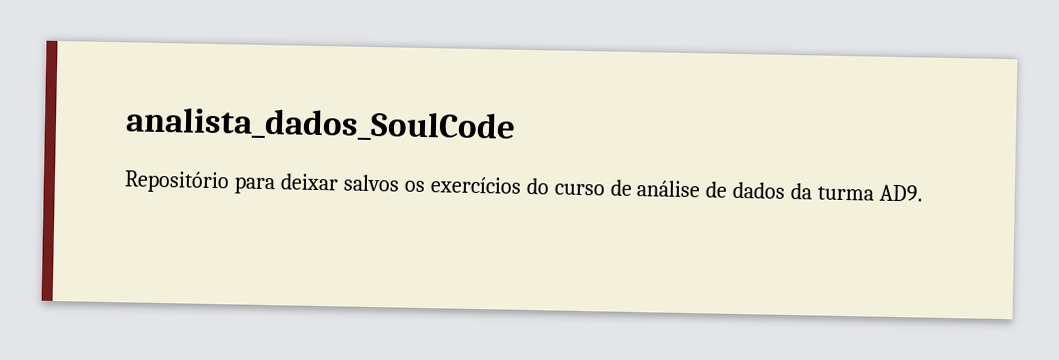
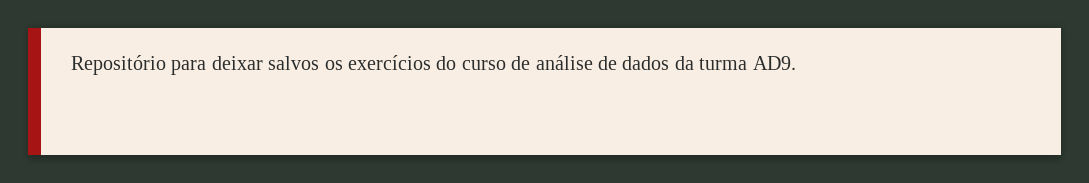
- analista_dados_SoulCode

